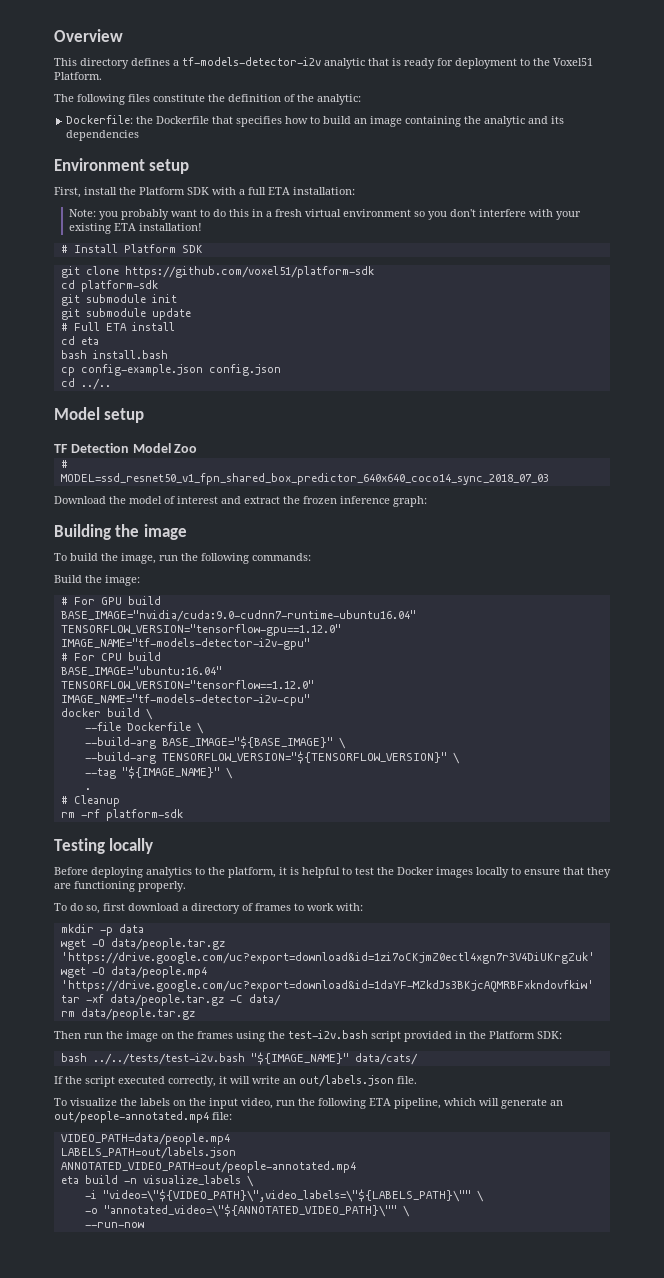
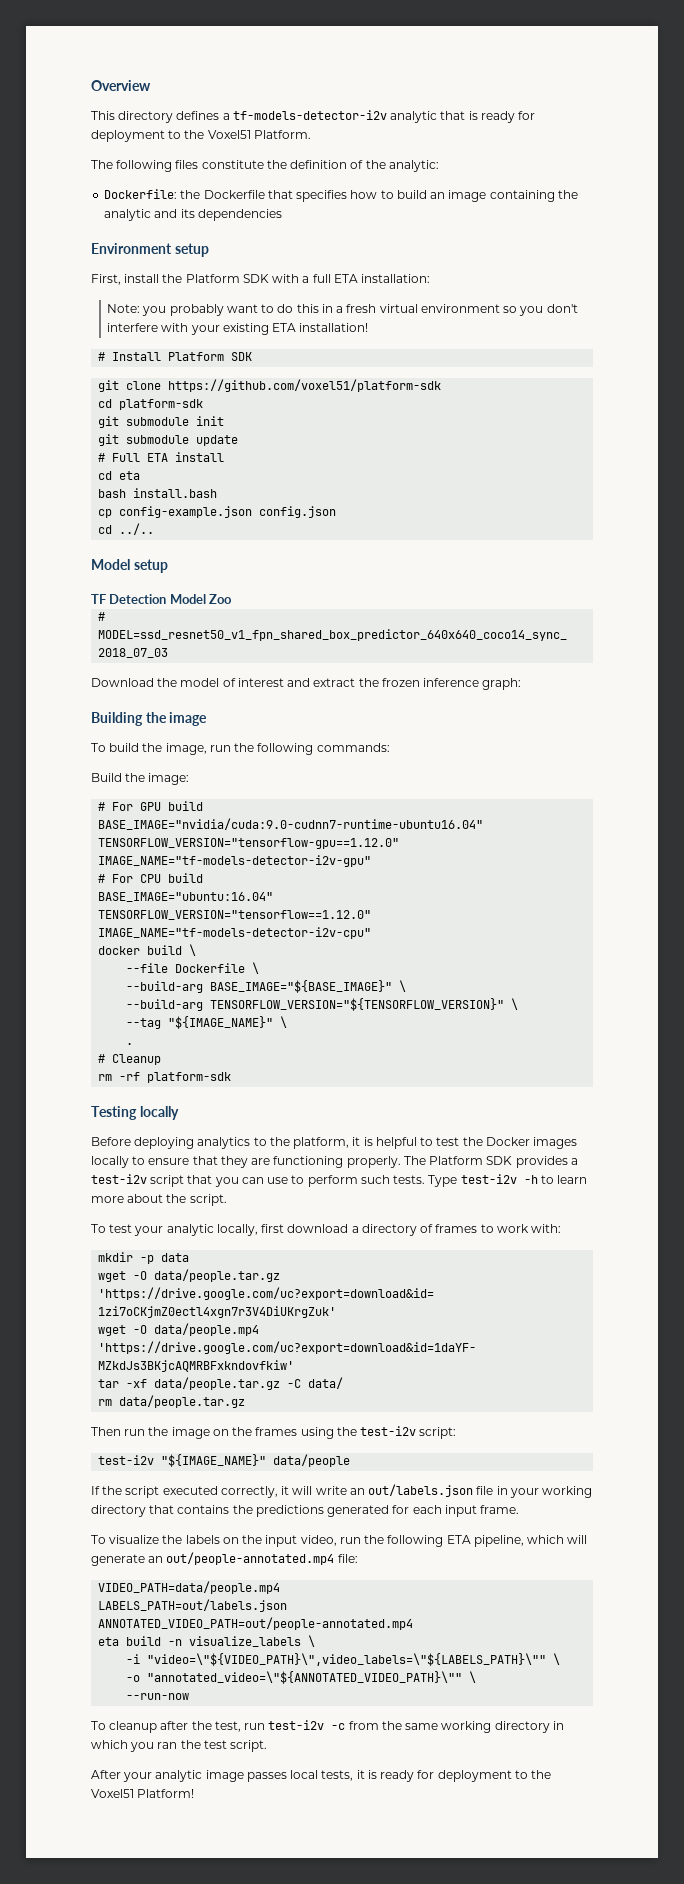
- Before deploying analytics to the platform, it is helpful to test the Docker images locally to ensure that they are functioning properly.
- To do so, first download a directory of frames to work with:
+ Before deploying analytics to the platform, it is helpful to test the Docker images locally to ensure that they are functioning properly. The Platform SDK provides a test-i2v script that you can use to perform such tests. Type test-i2v -h to learn more about the script.
+ To test your analytic locally, first download a directory of frames to work with:
- Then run the image on the frames using the test-i2v.bash script provided in the Platform SDK:
- bash ../../tests/test-i2v.bash "${IMAGE_NAME}" data/cats/
+ Then run the image on the frames using the test-i2v script:
+ test-i2v "${IMAGE_NAME}" data/people
- If the script executed correctly, it will write an out/labels.json file.
+ If the script executed correctly, it will write an out/labels.json file in your working directory that contains the predictions generated for each input frame.
+ To cleanup after the test, run test-i2v -c from the same working directory in which you ran the test script.
+ After your analytic image passes local tests, it is ready for deployment to the Voxel51 Platform!

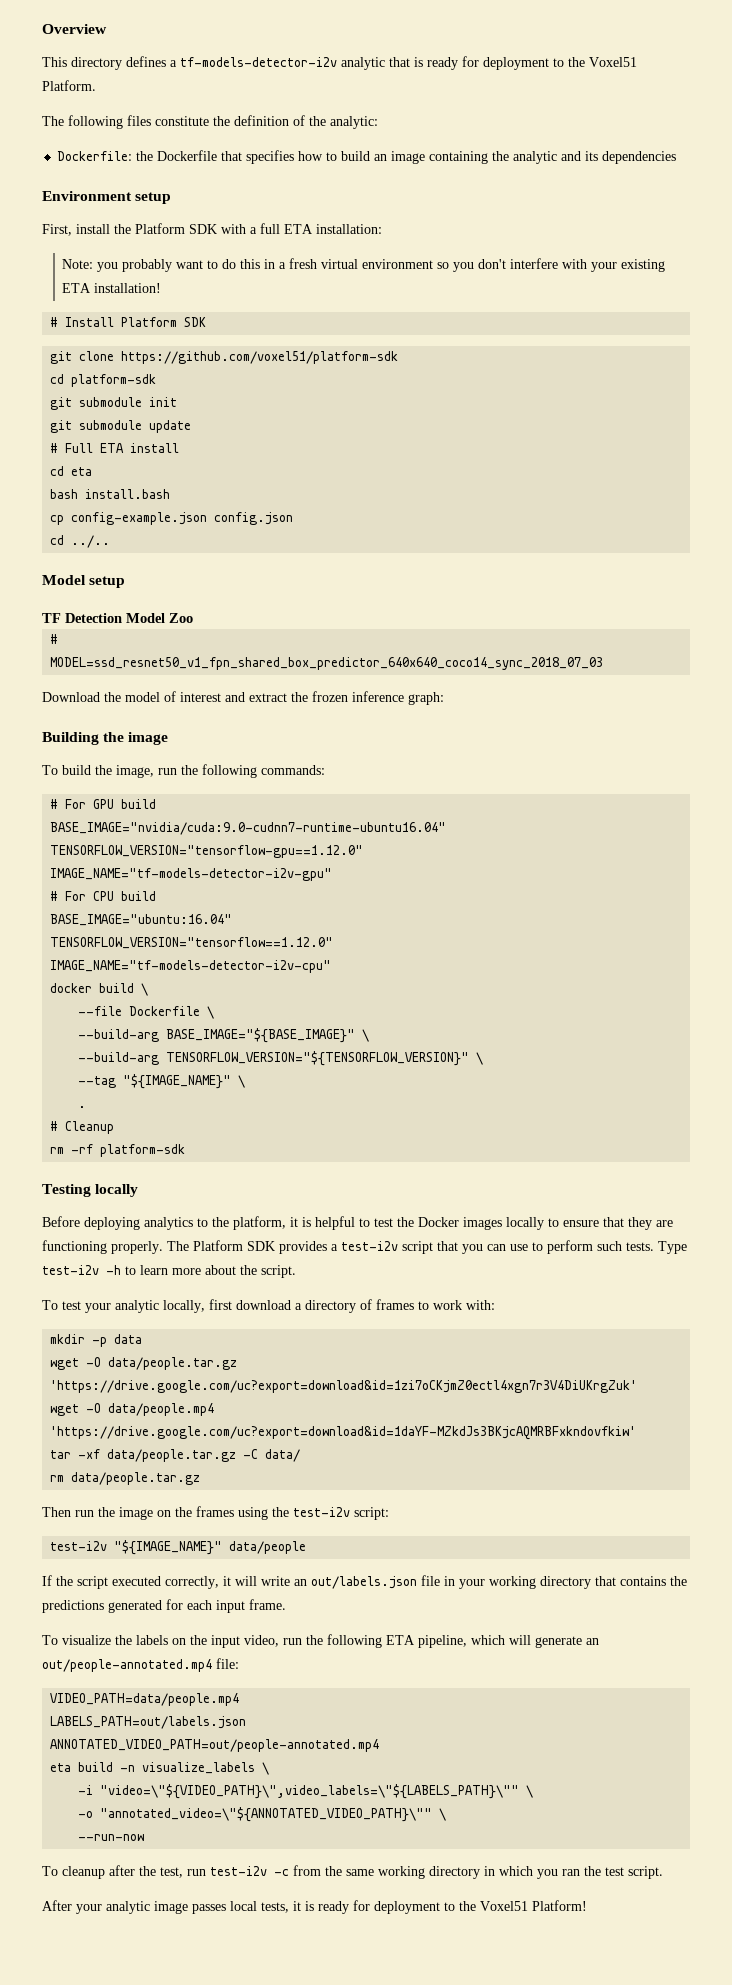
- Build the image:

